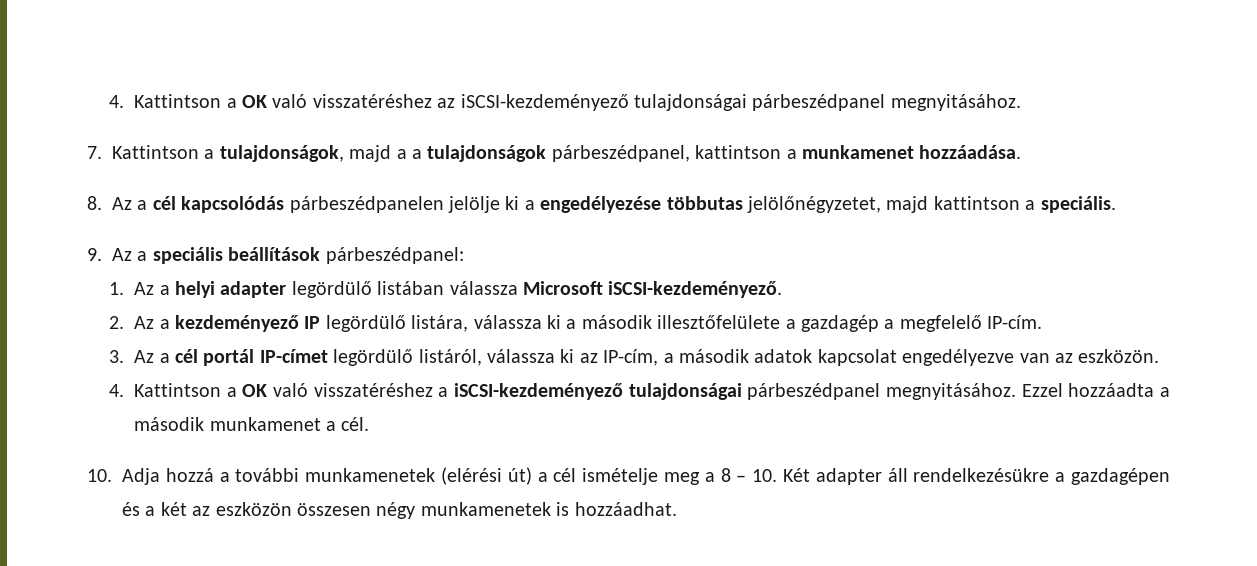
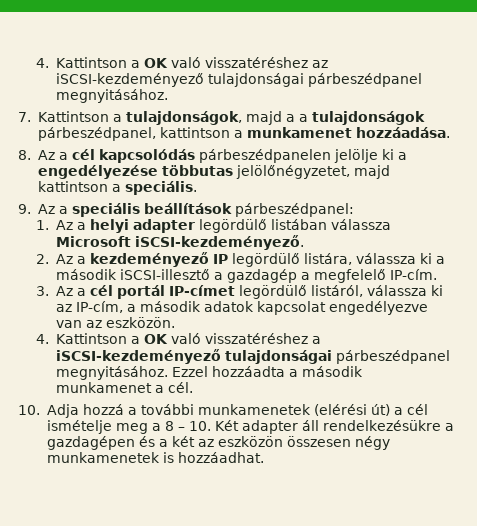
- 2. Az a kezdeményező IP legördülő listára, válassza ki a második illesztőfelülete a gazdagép a megfelelő IP-cím.
+ 2. Az a kezdeményező IP legördülő listára, válassza ki a második iSCSI-illesztő a gazdagép a megfelelő IP-cím.

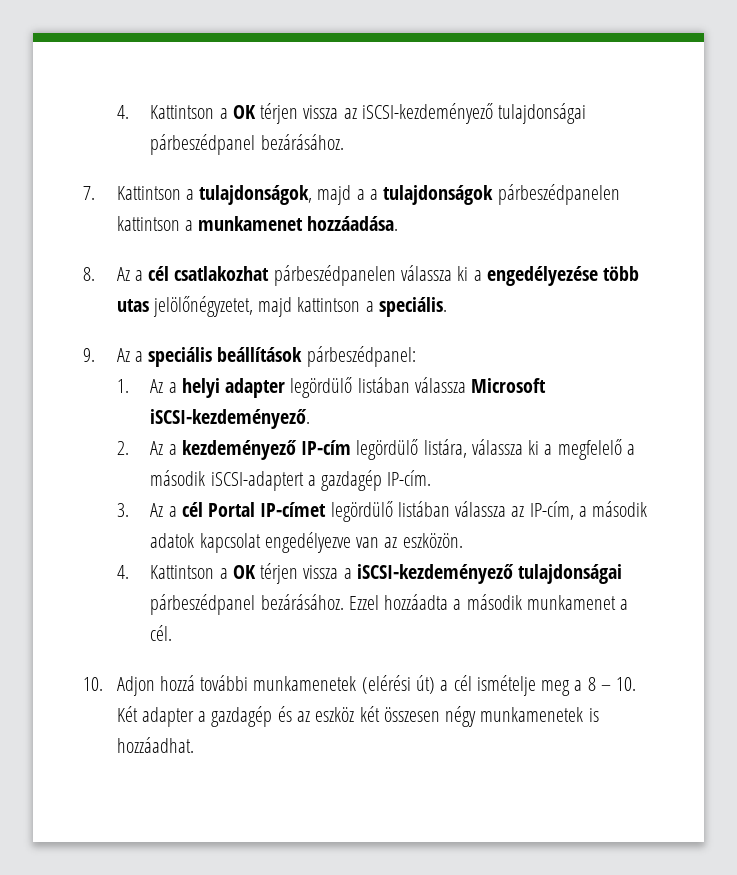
- 4. Kattintson a OK való visszatéréshez az iSCSI-kezdeményező tulajdonságai párbeszédpanel megnyitásához.
+ 4. Kattintson a OK térjen vissza az iSCSI-kezdeményező tulajdonságai párbeszédpanel bezárásához.
- 7. Kattintson a tulajdonságok, majd a a tulajdonságok párbeszédpanel, kattintson a munkamenet hozzáadása.
+ 7. Kattintson a tulajdonságok, majd a a tulajdonságok párbeszédpanelen kattintson a munkamenet hozzáadása.
- 8. Az a cél kapcsolódás párbeszédpanelen jelölje ki a engedélyezése többutas jelölőnégyzetet, majd kattintson a speciális.
+ 8. Az a cél csatlakozhat párbeszédpanelen válassza ki a engedélyezése több utas jelölőnégyzetet, majd kattintson a speciális.
- 2. Az a kezdeményező IP legördülő listára, válassza ki a második iSCSI-illesztő a gazdagép a megfelelő IP-cím.
+ 2. Az a kezdeményező IP-cím legördülő listára, válassza ki a megfelelő a második iSCSI-adaptert a gazdagép IP-cím.
- 3. Az a cél portál IP-címet legördülő listáról, válassza ki az IP-cím, a második adatok kapcsolat engedélyezve van az eszközön.
+ 3. Az a cél Portal IP-címet legördülő listában válassza az IP-cím, a második adatok kapcsolat engedélyezve van az eszközön.
- 4. Kattintson a OK való visszatéréshez a iSCSI-kezdeményező tulajdonságai párbeszédpanel megnyitásához.
+ 4. Kattintson a OK térjen vissza a iSCSI-kezdeményező tulajdonságai párbeszédpanel bezárásához.
- 10. Adja hozzá a további munkamenetek (elérési út) a cél ismételje meg a 8 – 10. Két adapter áll rendelkezésükre a gazdagépen és a két az eszközön összesen négy munkamenetek is hozzáadhat.
+ 10. Adjon hozzá további munkamenetek (elérési út) a cél ismételje meg a 8 – 10. Két adapter a gazdagép és az eszköz két összesen négy munkamenetek is hozzáadhat.

